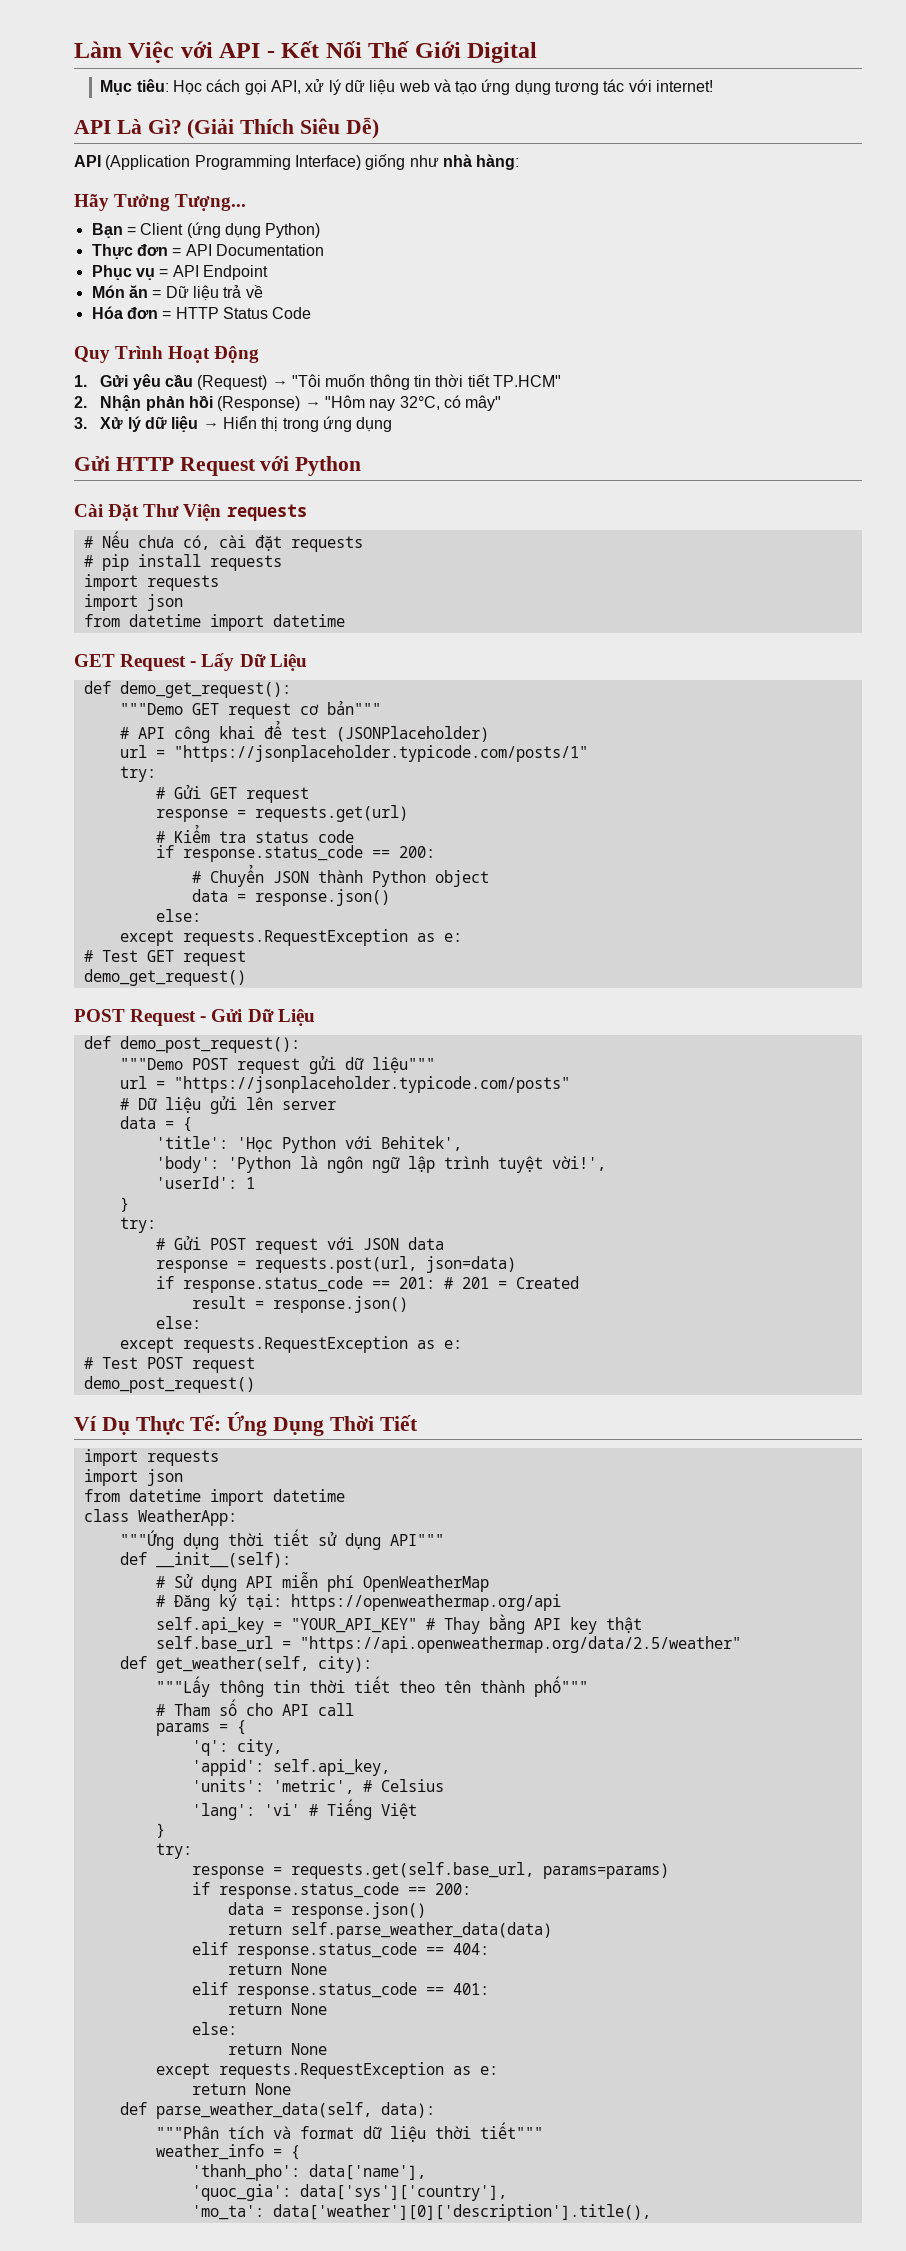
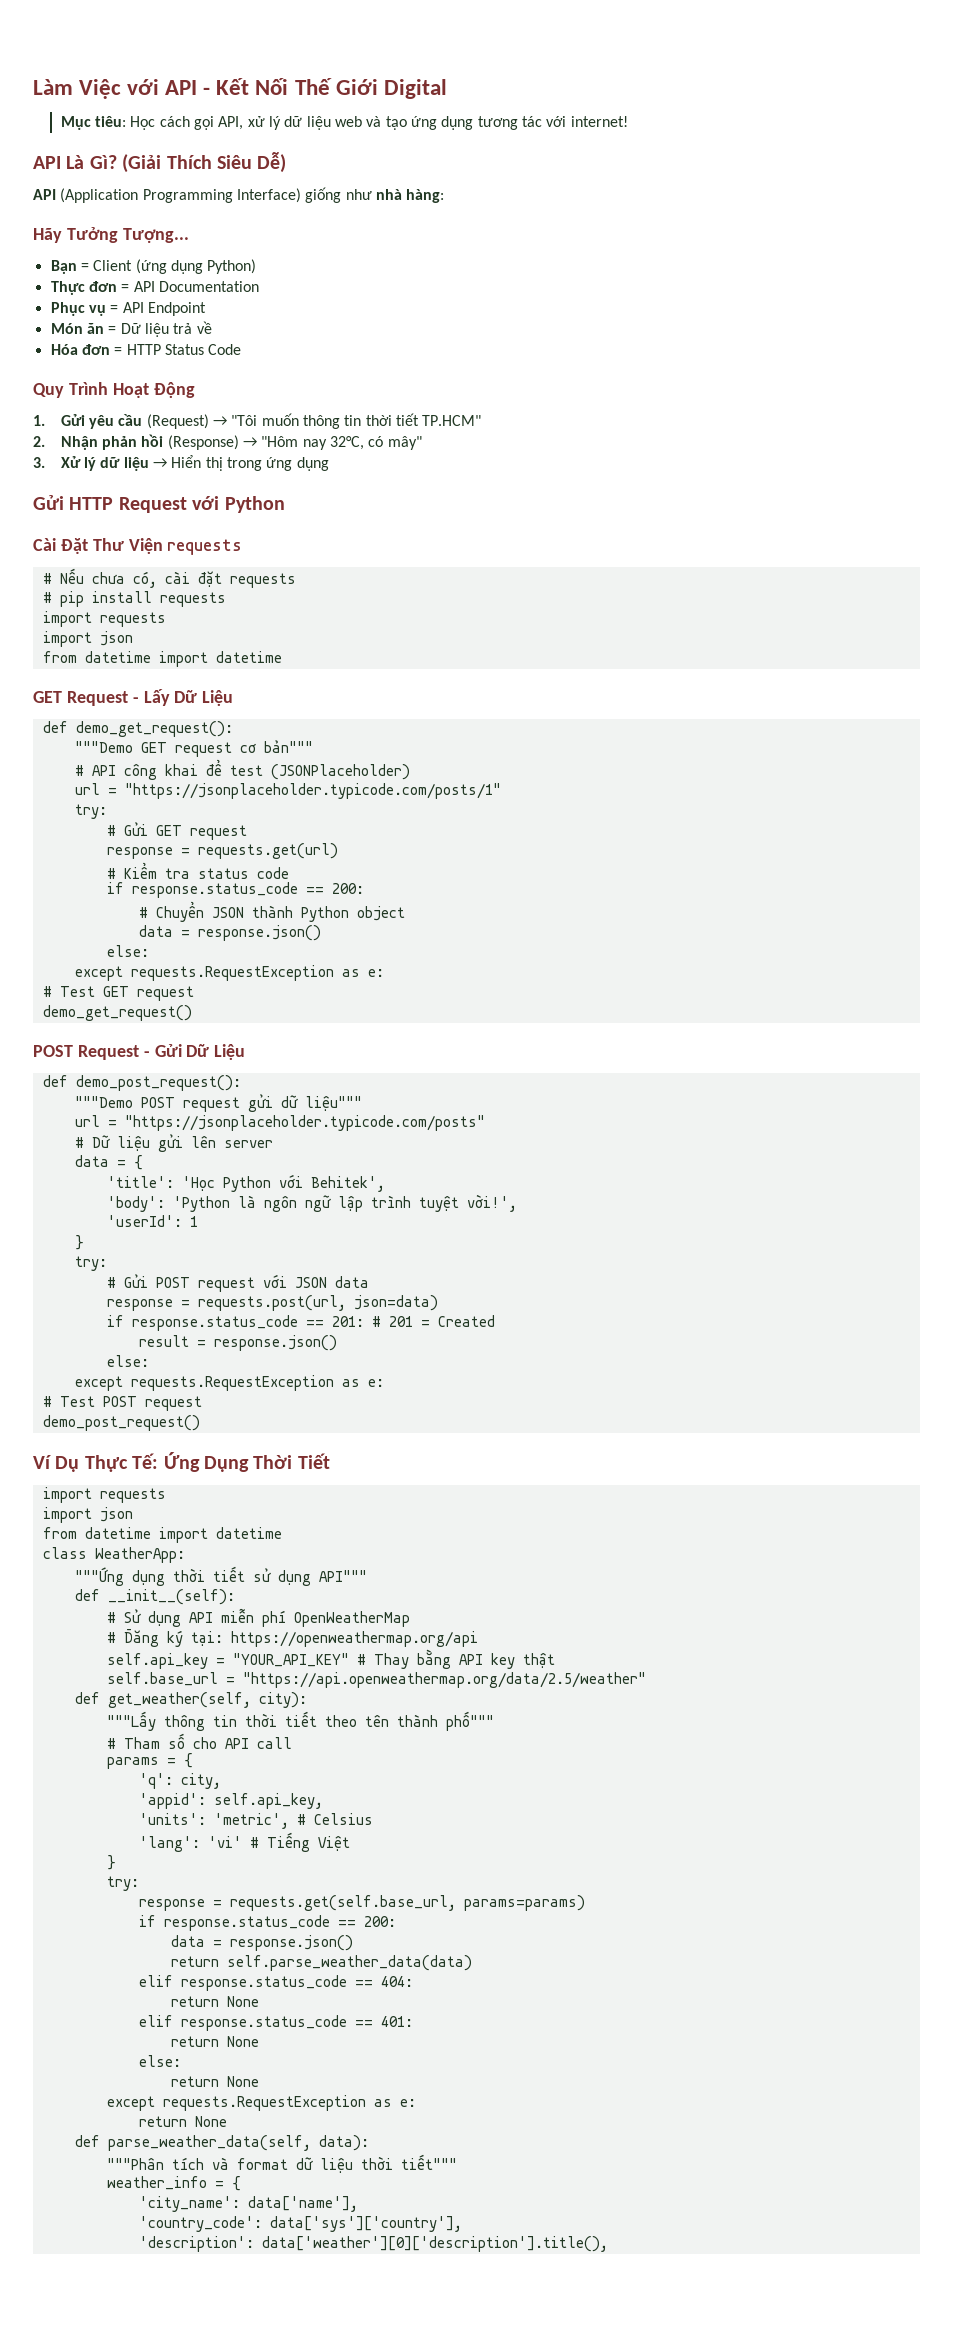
- 'thanh_pho': data['name'],
+ 'city_name': data['name'],
- 'quoc_gia': data['sys']['country'],
+ 'country_code': data['sys']['country'],
- 'mo_ta': data['weather'][0]['description'].title(),
+ 'description': data['weather'][0]['description'].title(),

